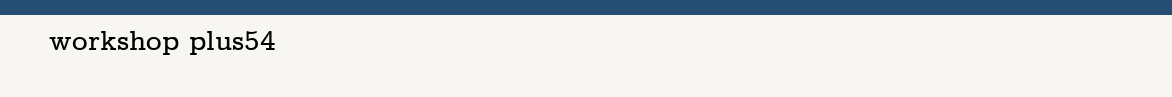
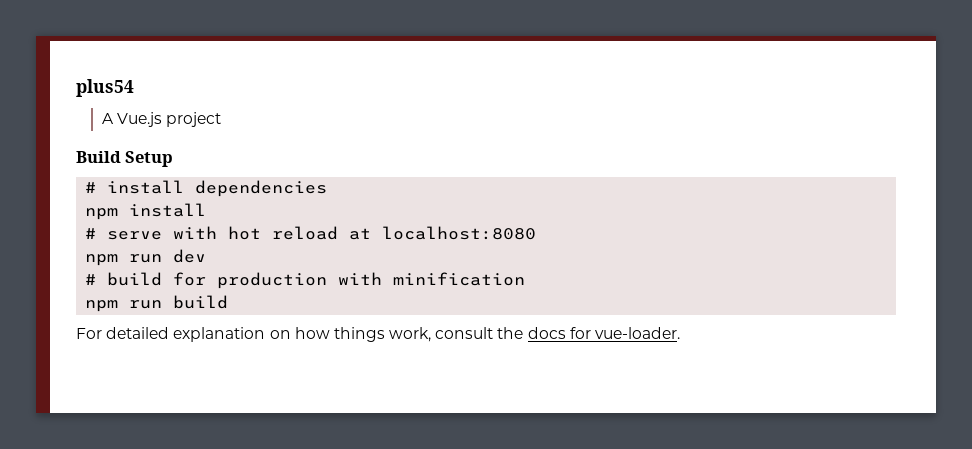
- workshop plus54
+ plus54
+ A Vue.js project
+ Build Setup
+ # install dependencies
+ npm install
+ # serve with hot reload at localhost:8080
+ npm run dev
+ # build for production with minification
+ npm run build
+ For detailed explanation on how things work, consult the docs for vue-loader.

